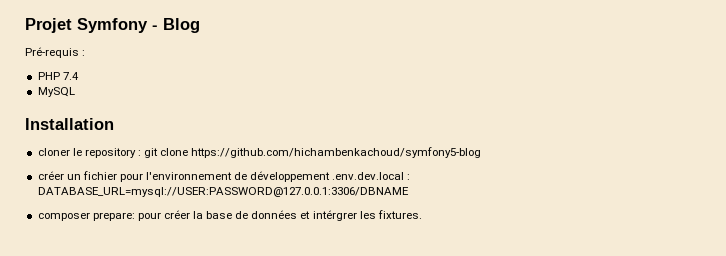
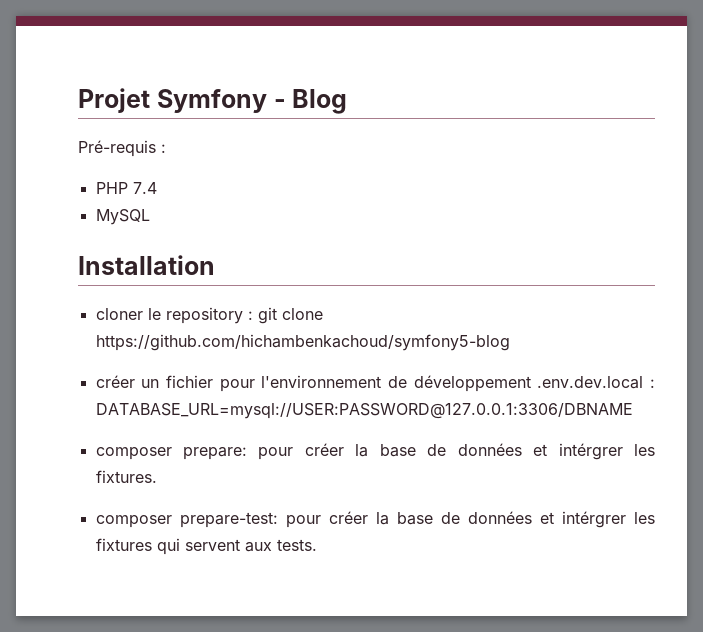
+ composer prepare-test: pour créer la base de données et intérgrer les fixtures qui servent aux tests.

